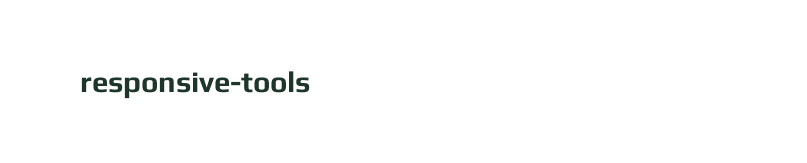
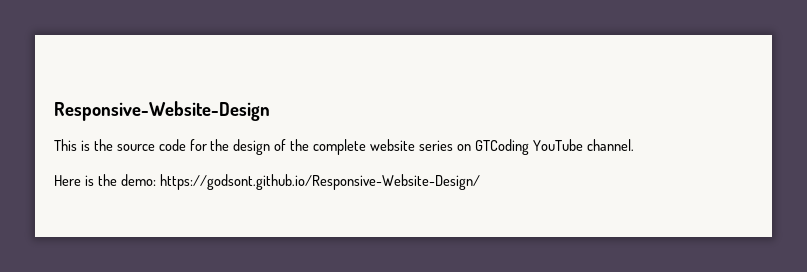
- responsive-tools
+ Responsive-Website-Design
+ This is the source code for the design of the complete website series on GTCoding YouTube channel.
+ Here is the demo: https://godsont.github.io/Responsive-Website-Design/

